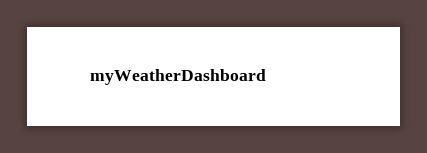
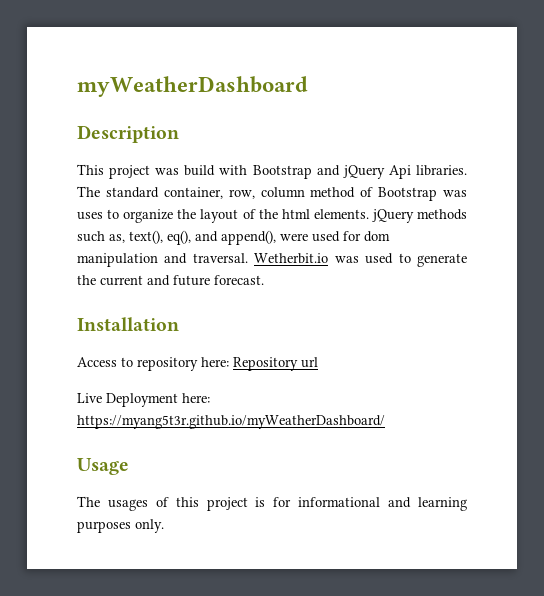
+ Description
+ This project was build with Bootstrap and jQuery Api libraries. The standard container, row, column method of Bootstrap was uses to organize the layout of the html elements. jQuery methods such as, text(), eq(), and append(), were used for dom manipulation and traversal. Wetherbit.io was used to generate the current and future forecast.
+ Installation
+ Access to repository here: Repository url
+ Live Deployment here: https://myang5t3r.github.io/myWeatherDashboard/
+ Usage
+ The usages of this project is for informational and learning purposes only.

